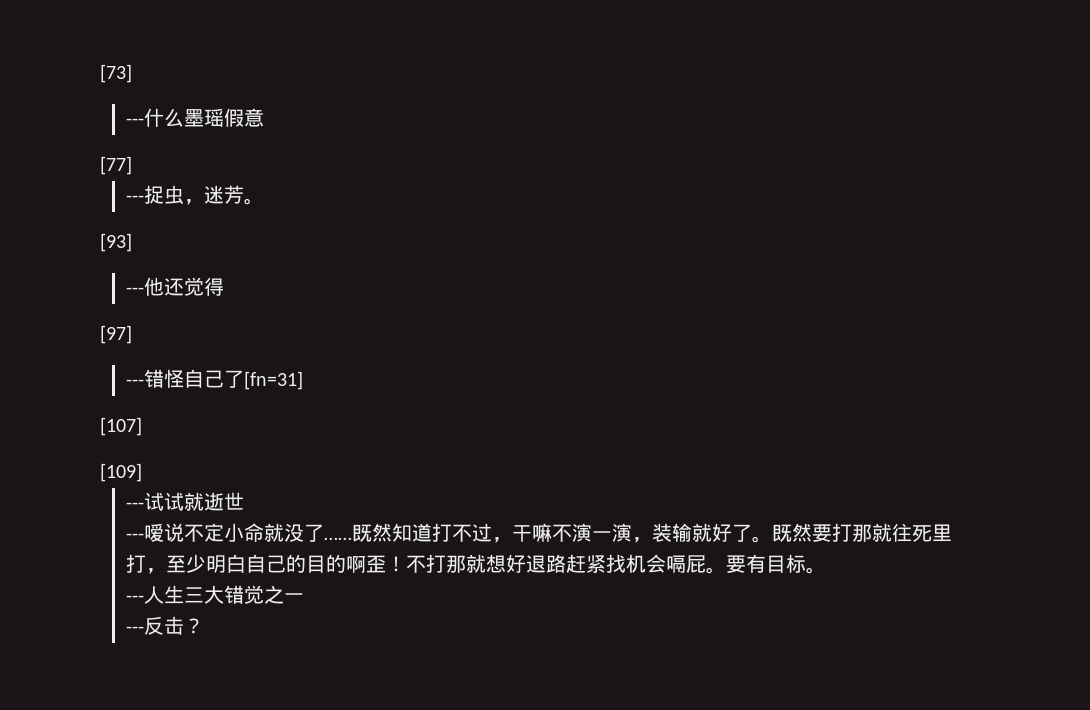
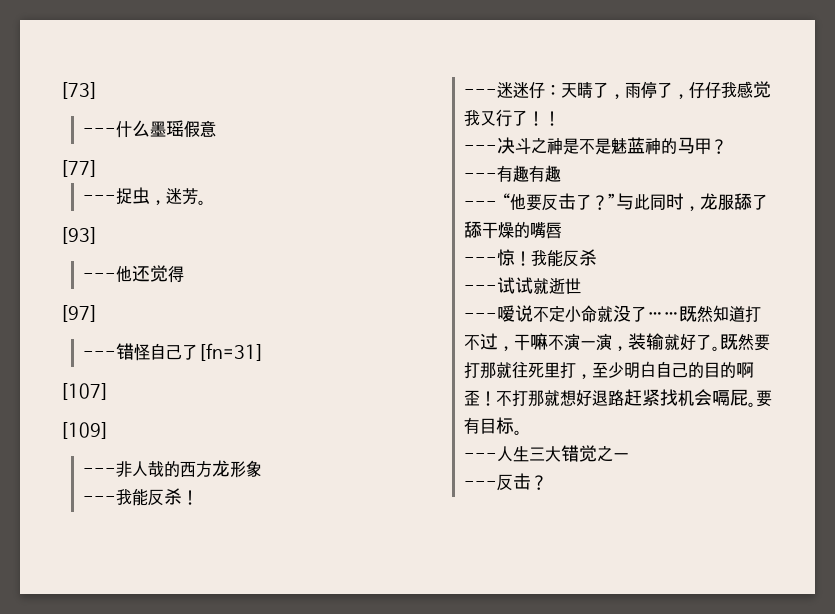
+ ---非人哉的西方龙形象
+ ---我能反杀！
+ ---迷迷仔：天晴了，雨停了，仔仔我感觉我又行了！！
+ ---决斗之神是不是魅蓝神的马甲？
+ ---有趣有趣
+ --- “他要反击了？”与此同时，龙服舔了舔干燥的嘴唇
+ ---惊！我能反杀

